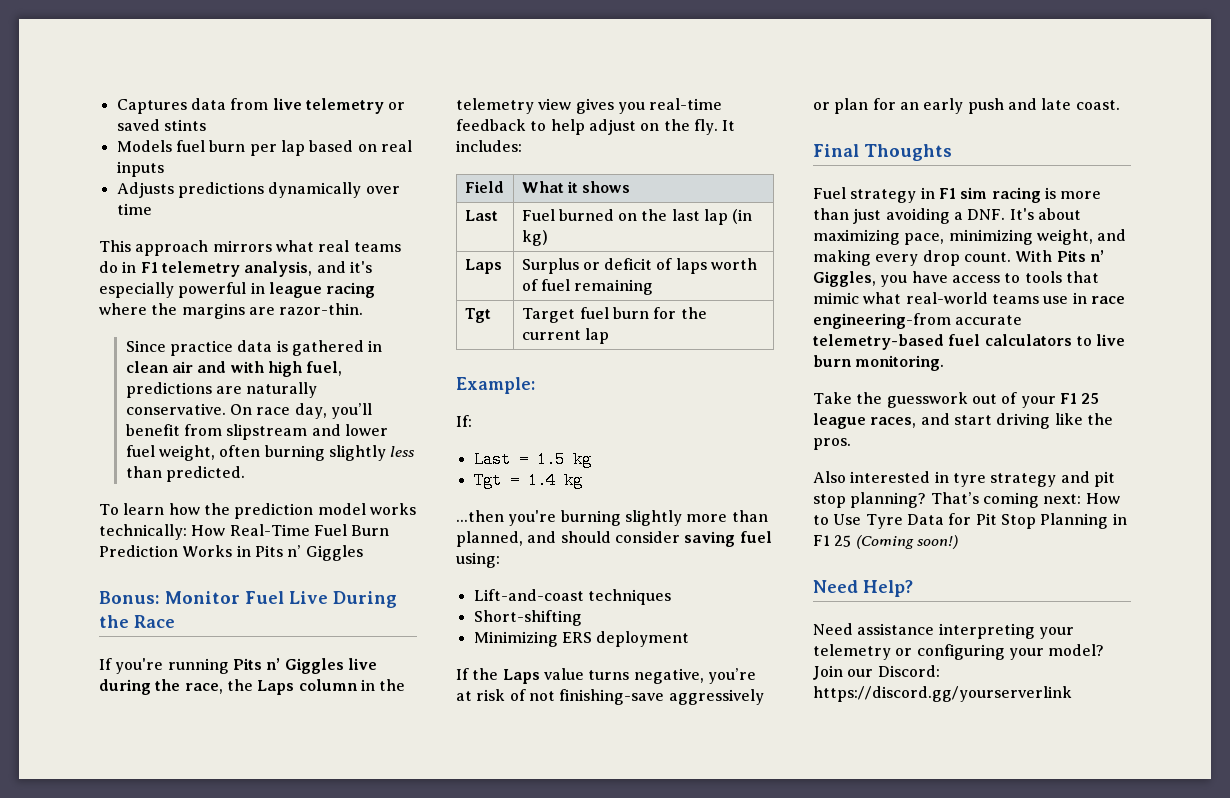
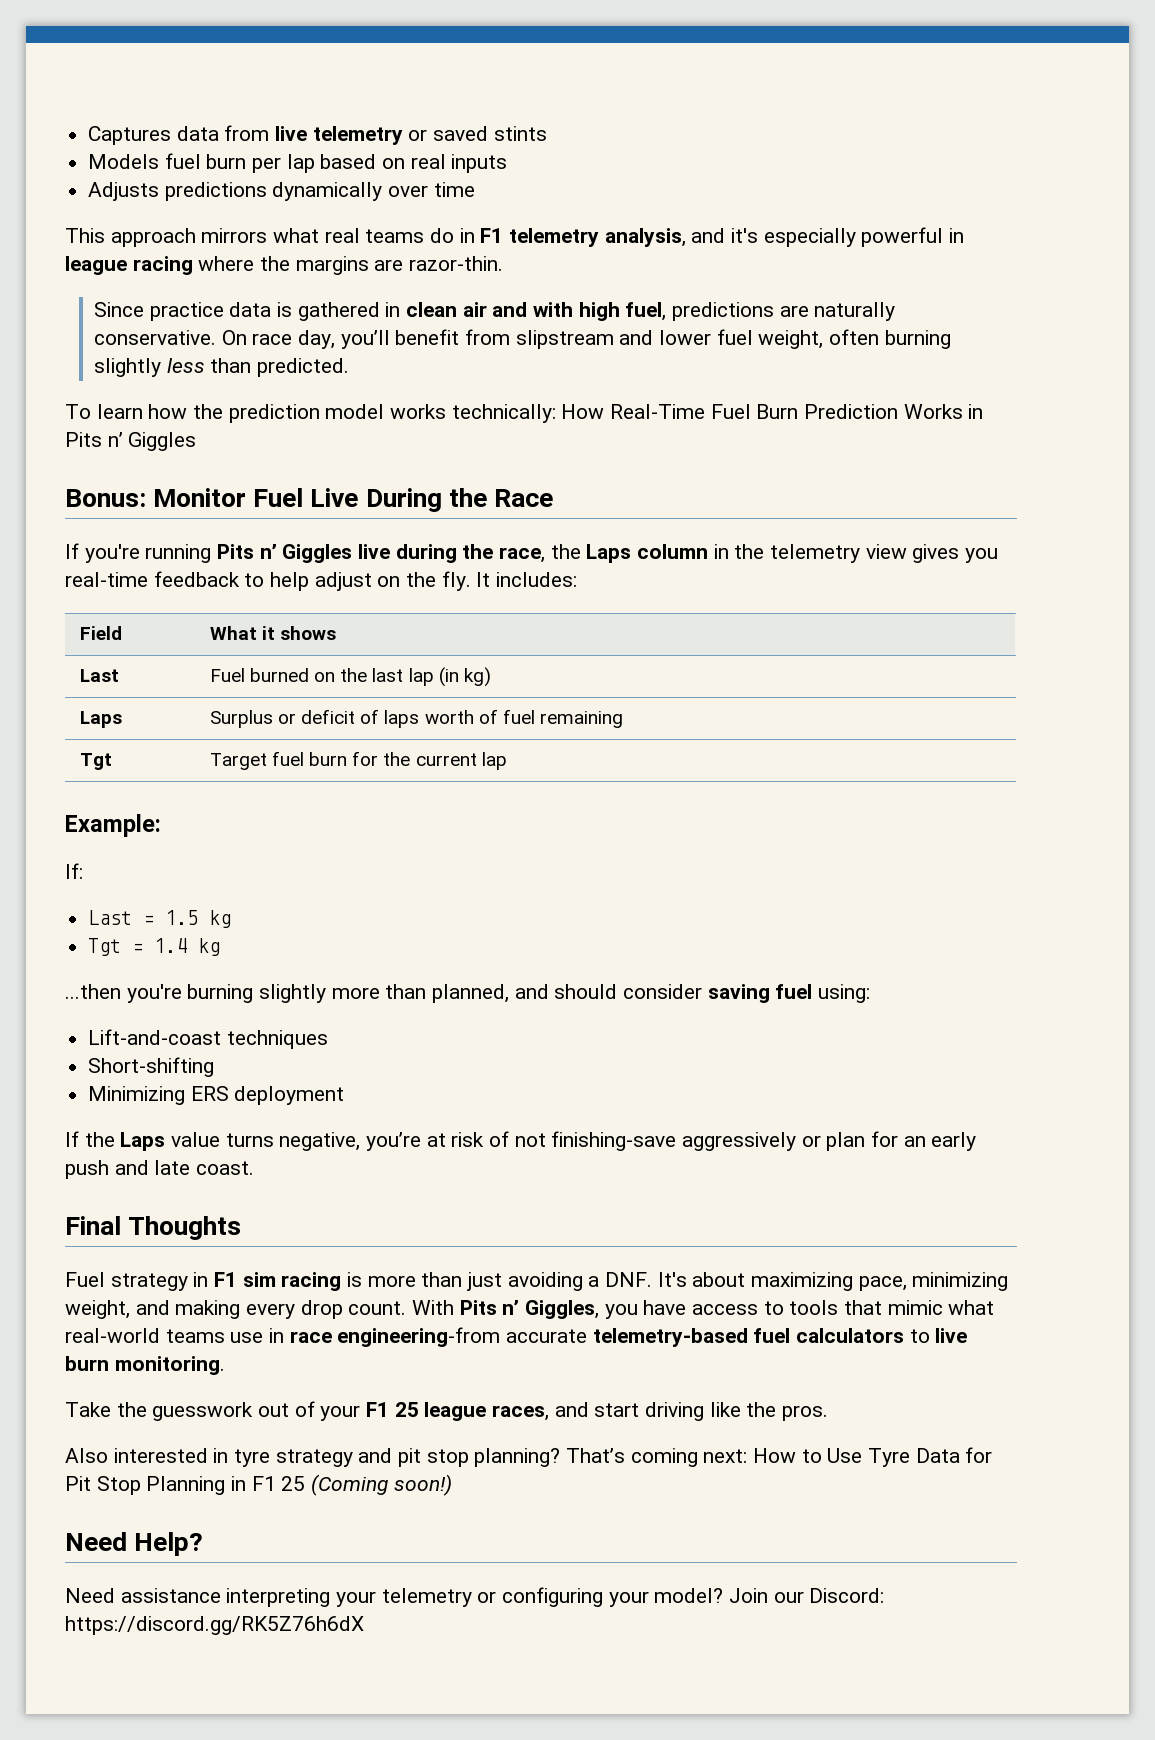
- Join our Discord: https://discord.gg/yourserverlink
+ Join our Discord: https://discord.gg/RK5Z76h6dX

